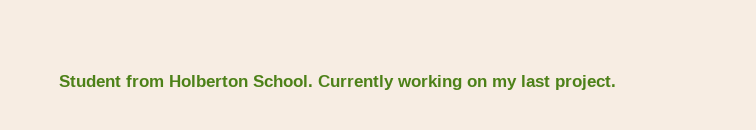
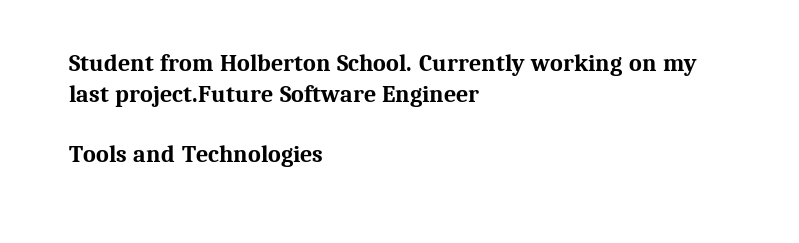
- Currently working on my last project.
+ Currently working on my last project.Future Software Engineer
+ Tools and Technologies

